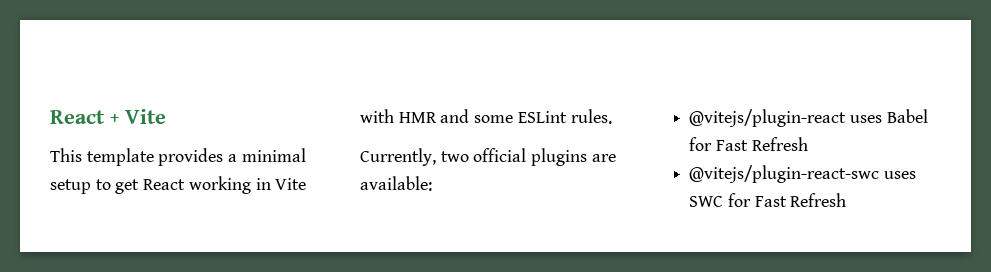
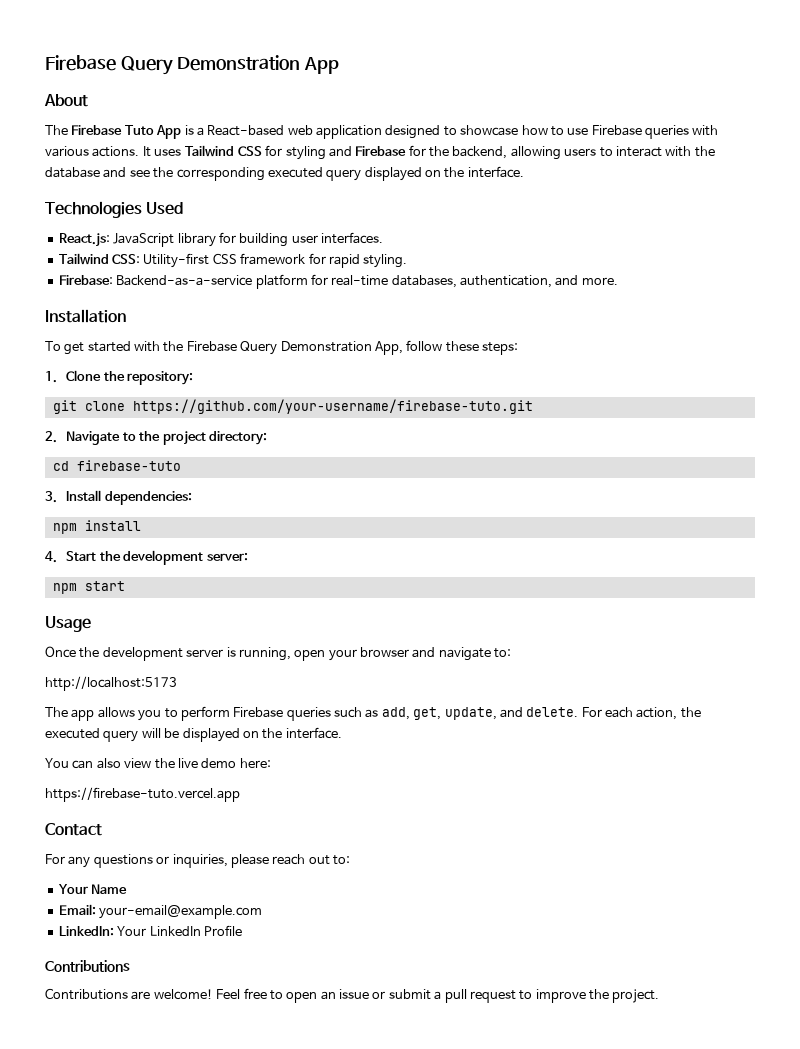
- React + Vite
- This template provides a minimal setup to get React working in Vite with HMR and some ESLint rules.
- Currently, two official plugins are available:
- @vitejs/plugin-react uses Babel for Fast Refresh
- @vitejs/plugin-react-swc uses SWC for Fast Refresh
+ Firebase Query Demonstration App
+ About
+ The Firebase Tuto App is a React-based web application designed to showcase how to use Firebase queries with various actions. It uses Tailwind CSS for styling and Firebase for the backend, allowing users to interact with the database and see the corresponding executed query displayed on the interface.
+ Technologies Used
+ React.js: JavaScript library for building user interfaces.
+ Tailwind CSS: Utility-first CSS framework for rapid styling.
+ Firebase: Backend-as-a-service platform for real-time databases, authentication, and more.
+ Installation
+ To get started with the Firebase Query Demonstration App, follow these steps:
+ 1. Clone the repository:
+ git clone https://github.com/your-username/firebase-tuto.git
+ 2. Navigate to the project directory:
+ cd firebase-tuto
+ 3. Install dependencies:
+ npm install
+ 4. Start the development server:
+ npm start
+ Usage
+ Once the development server is running, open your browser and navigate to:
+ http://localhost:5173
+ The app allows you to perform Firebase queries such as add, get, update, and delete. For each action, the executed query will be displayed on the interface.
+ You can also view the live demo here:
+ https://firebase-tuto.vercel.app
+ Contact
+ For any questions or inquiries, please reach out to:
+ Your Name
+ Email: your-email@example.com
+ LinkedIn: Your LinkedIn Profile
+ Contributions
+ Contributions are welcome! Feel free to open an issue or submit a pull request to improve the project.

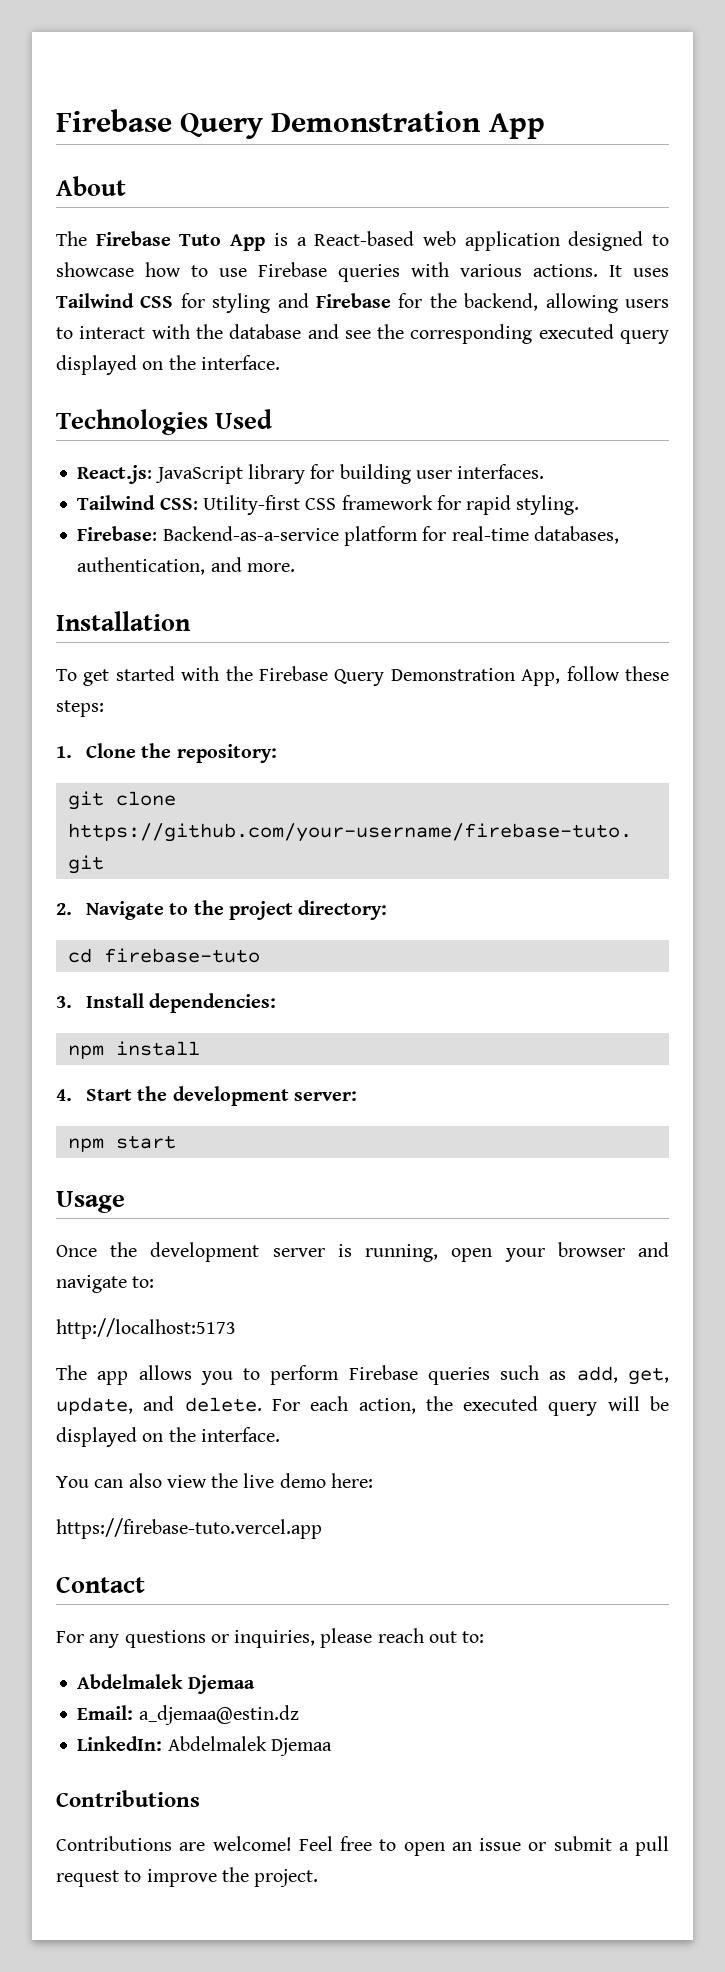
  For any questions or inquiries, please reach out to:
- Your Name
+ Abdelmalek Djemaa
- Email: your-email@example.com
+ Email: a_djemaa@estin.dz
- LinkedIn: Your LinkedIn Profile
+ LinkedIn: Abdelmalek Djemaa

